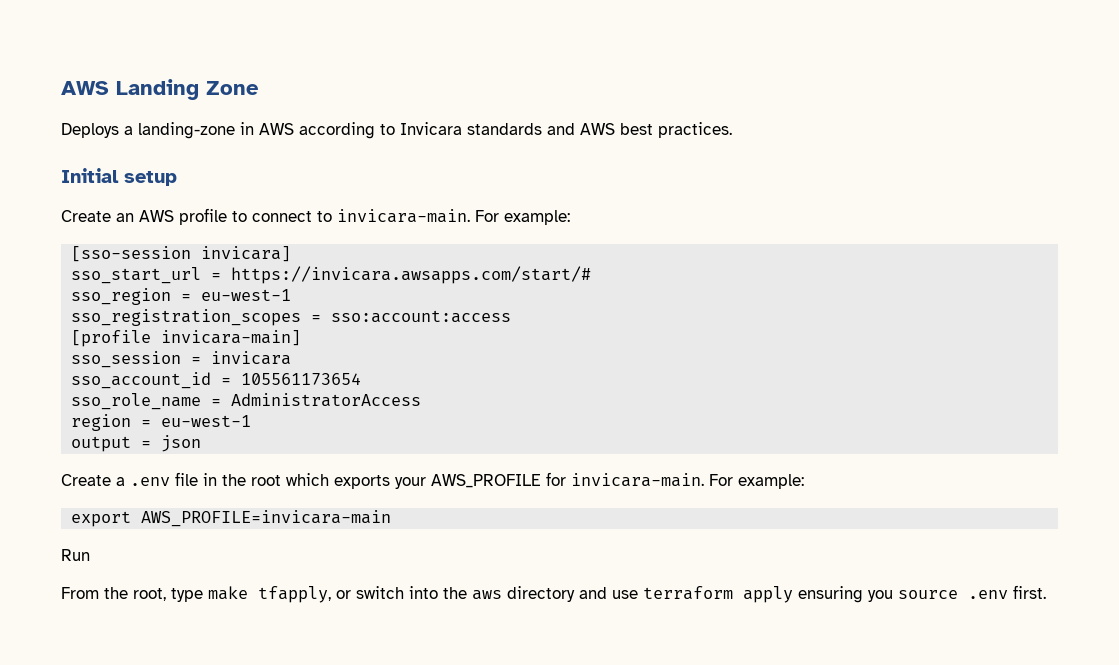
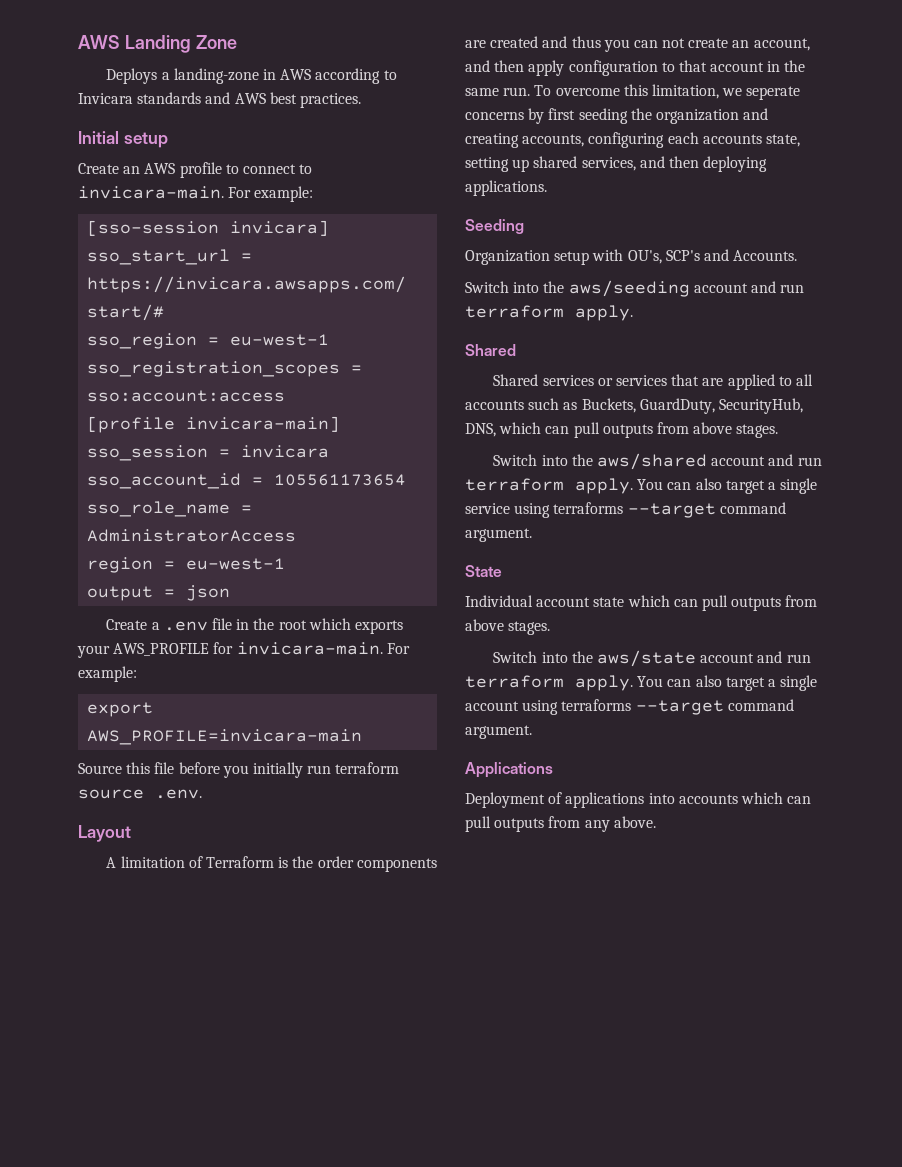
- Run
- From the root, type make tfapply, or switch into the aws directory and use terraform apply ensuring you source .env first.
+ Source this file before you initially run terraform source .env.
+ Layout
+ A limitation of Terraform is the order components are created and thus you can not create an account, and then apply configuration to that account in the same run. To overcome this limitation, we seperate concerns by first seeding the organization and creating accounts, configuring each accounts state, setting up shared services, and then deploying applications.
+ Seeding
+ Organization setup with OU's, SCP's and Accounts.
+ Switch into the aws/seeding account and run terraform apply.
+ Shared
+ Shared services or services that are applied to all accounts such as Buckets, GuardDuty, SecurityHub, DNS, which can pull outputs from above stages.
+ Switch into the aws/shared account and run terraform apply. You can also target a single service using terraforms --target command argument.
+ State
+ Individual account state which can pull outputs from above stages.
+ Switch into the aws/state account and run terraform apply. You can also target a single account using terraforms --target command argument.
+ Applications
+ Deployment of applications into accounts which can pull outputs from any above.

